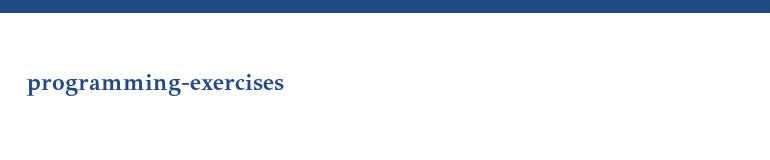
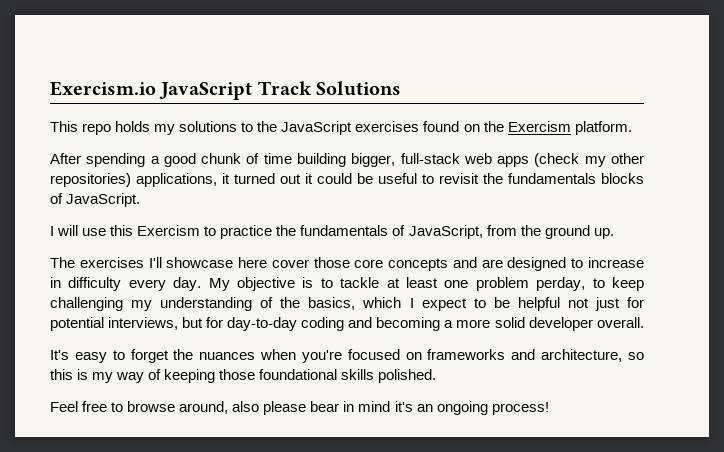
- programming-exercises
+ Exercism.io JavaScript Track Solutions
+ This repo holds my solutions to the JavaScript exercises found on the Exercism platform.
+ After spending a good chunk of time building bigger, full-stack web apps (check my other repositories) applications, it turned out it could be useful to revisit the fundamentals blocks of JavaScript.
+ I will use this Exercism to practice the fundamentals of JavaScript, from the ground up.
+ The exercises I'll showcase here cover those core concepts and are designed to increase in difficulty every day. My objective is to tackle at least one problem perday, to keep challenging my understanding of the basics, which I expect to be helpful not just for potential interviews, but for day-to-day coding and becoming a more solid developer overall.
+ It's easy to forget the nuances when you're focused on frameworks and architecture, so this is my way of keeping those foundational skills polished.
+ Feel free to browse around, also please bear in mind it's an ongoing process!

